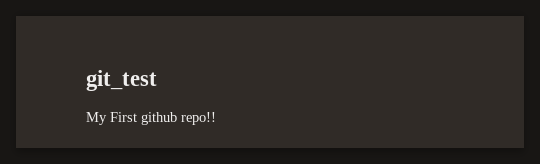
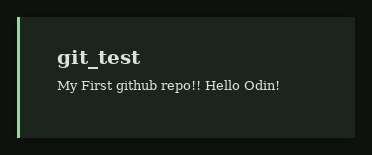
+ Hello Odin!

